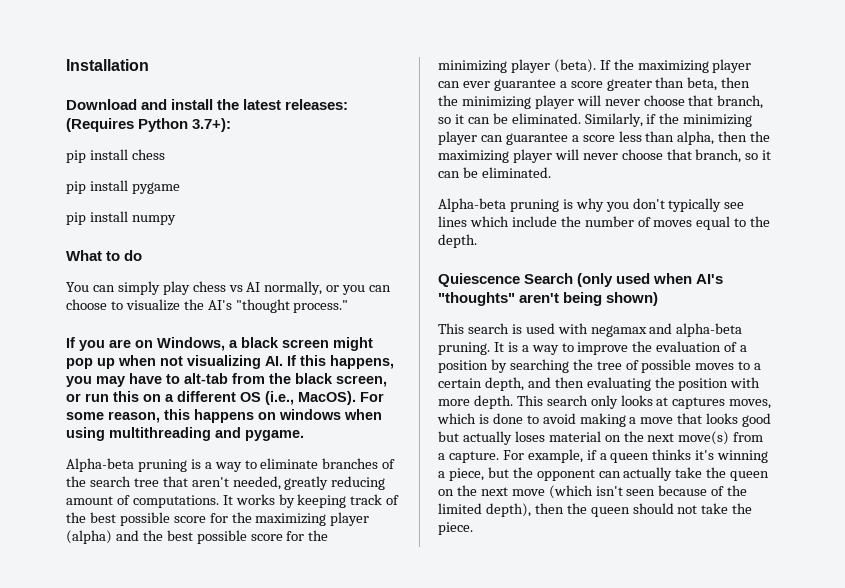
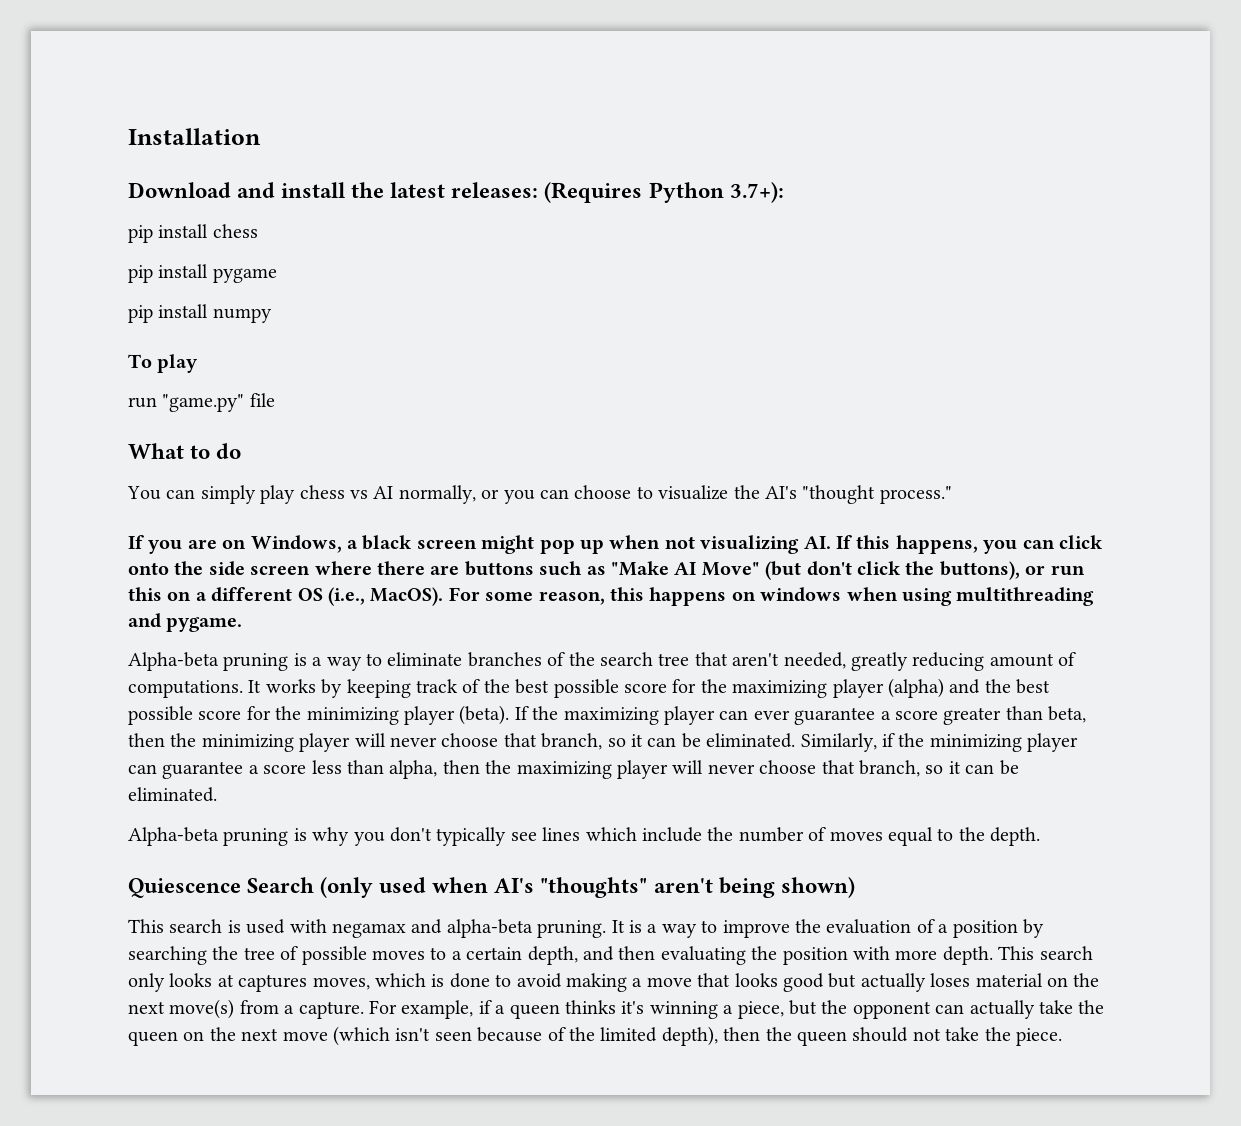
+ To play
+ run "game.py" file
- If you are on Windows, a black screen might pop up when not visualizing AI. If this happens, you may have to alt-tab from the black screen, or run this on a different OS (i.e., MacOS).
+ If you are on Windows, a black screen might pop up when not visualizing AI. If this happens, you can click onto the side screen where there are buttons such as "Make AI Move" (but don't click the buttons), or run this on a different OS (i.e., MacOS).

